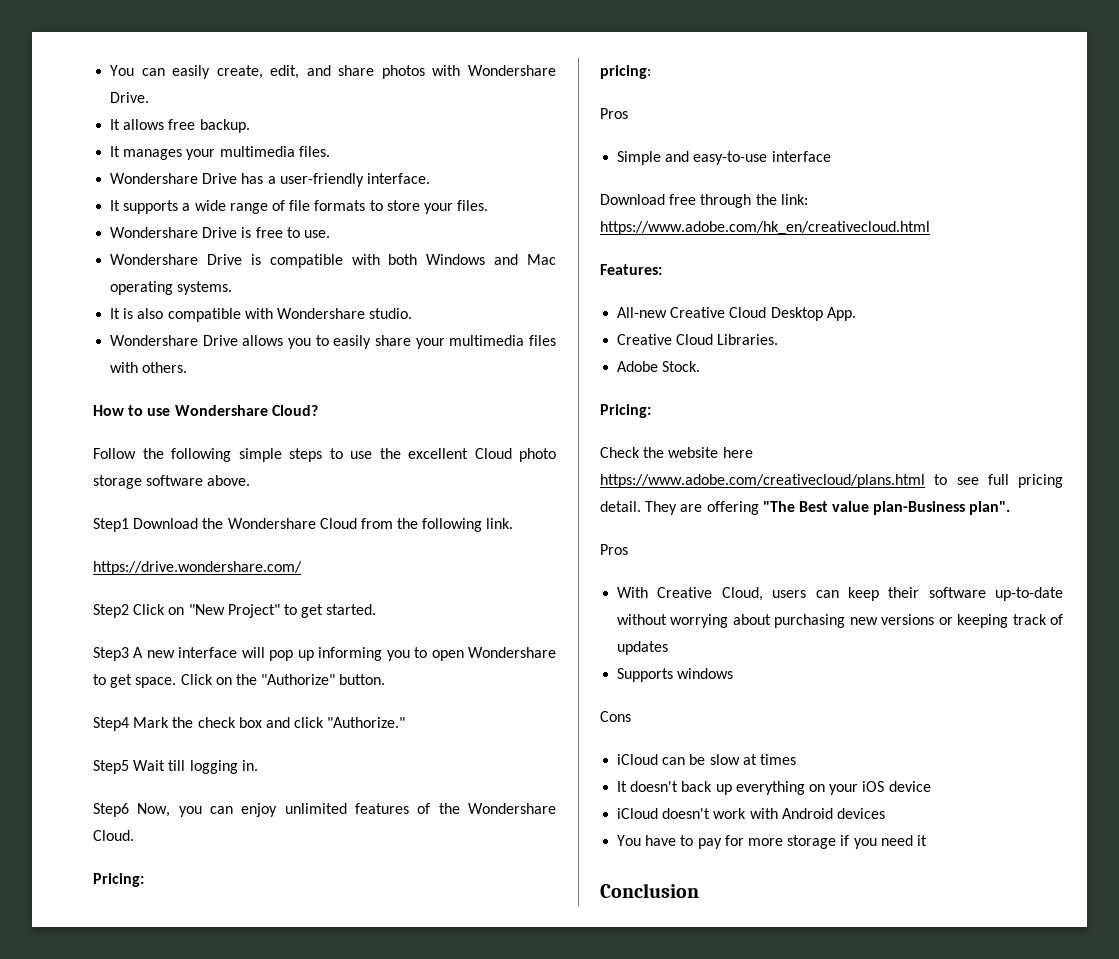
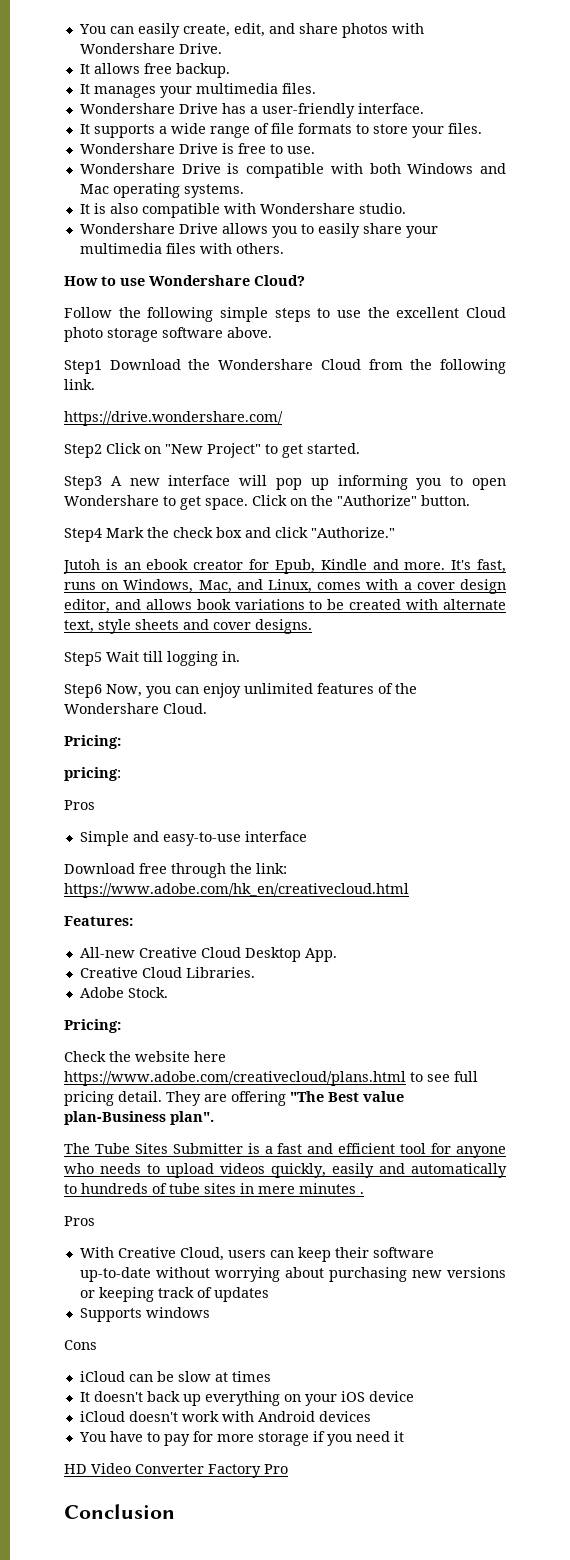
+ Jutoh is an ebook creator for Epub, Kindle and more. It's fast, runs on Windows, Mac, and Linux, comes with a cover design editor, and allows book variations to be created with alternate text, style sheets and cover designs.
+ The Tube Sites Submitter is a fast and efficient tool for anyone who needs to upload videos quickly, easily and automatically to hundreds of tube sites in mere minutes .
+ HD Video Converter Factory Pro

